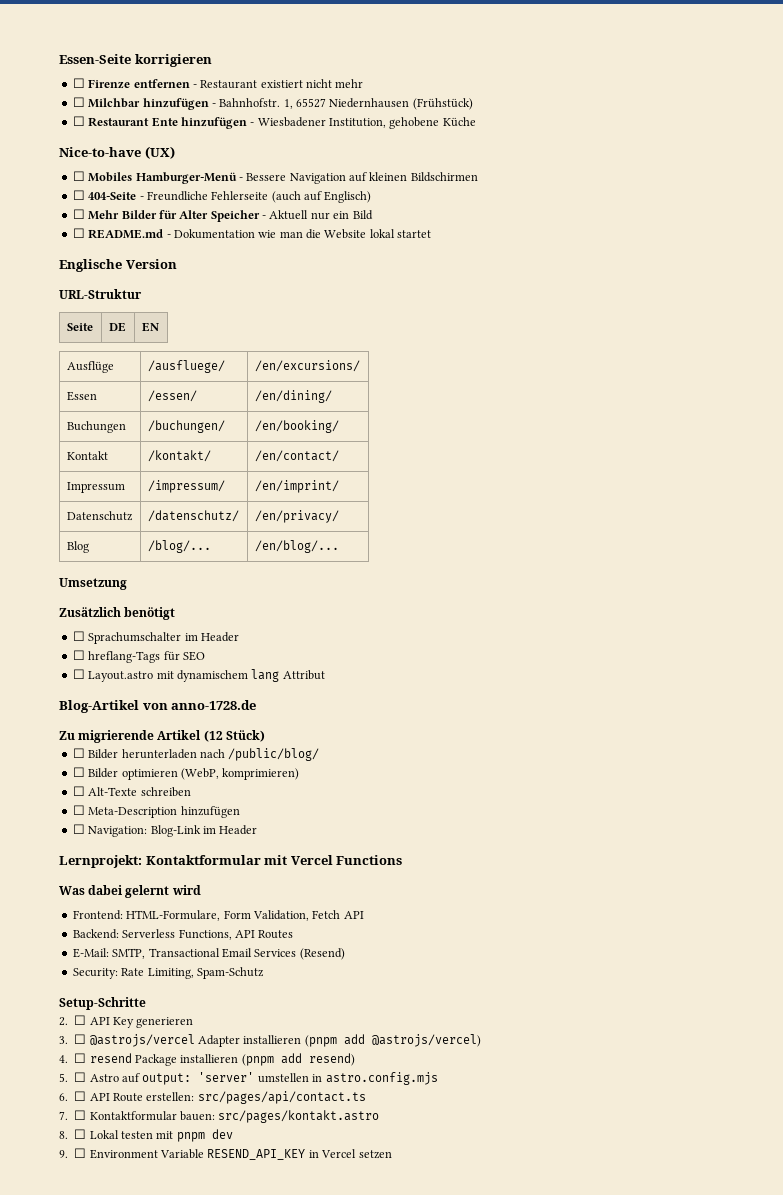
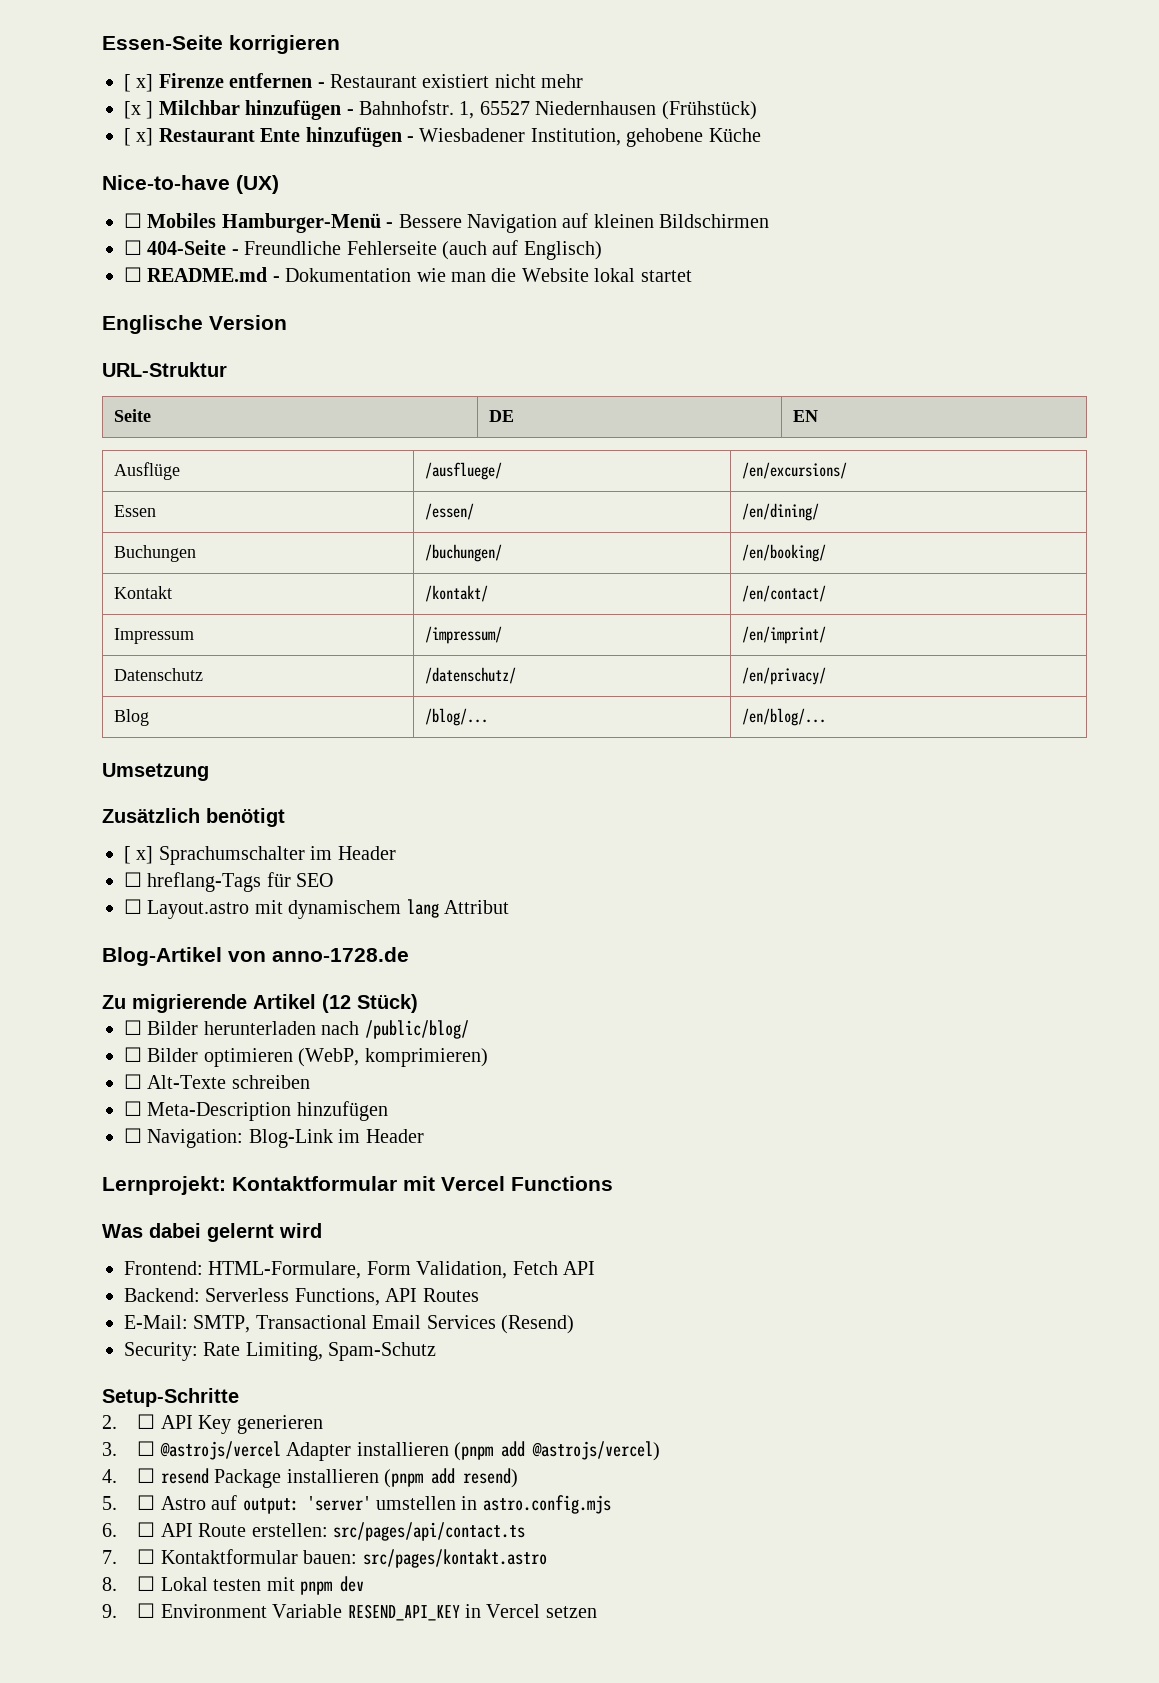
- ☐ Firenze entfernen - Restaurant existiert nicht mehr
+ [ x] Firenze entfernen - Restaurant existiert nicht mehr
- ☐ Milchbar hinzufügen - Bahnhofstr.
+ [x ] Milchbar hinzufügen - Bahnhofstr.
- ☐ Restaurant Ente hinzufügen - Wiesbadener Institution, gehobene Küche
+ [ x] Restaurant Ente hinzufügen - Wiesbadener Institution, gehobene Küche
- ☐ Mehr Bilder für Alter Speicher - Aktuell nur ein Bild
- ☐ Sprachumschalter im Header
+ [ x] Sprachumschalter im Header

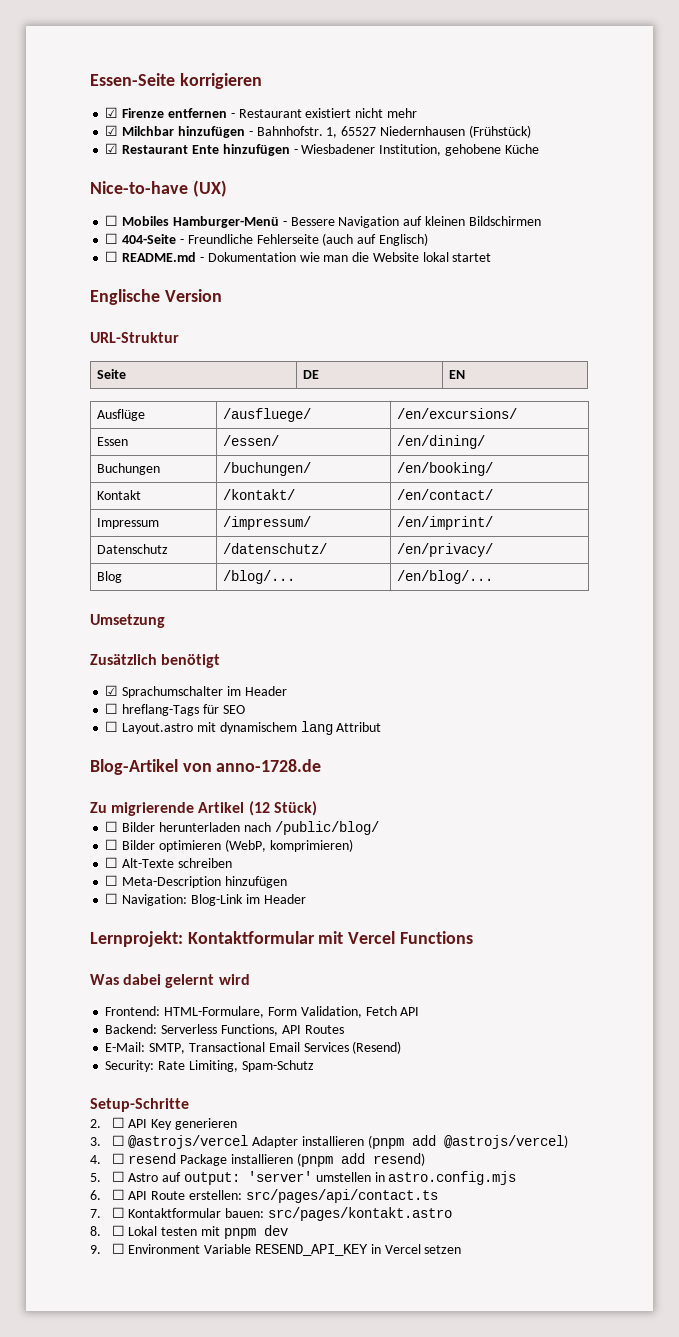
- [ x] Firenze entfernen - Restaurant existiert nicht mehr
+ ☑ Firenze entfernen - Restaurant existiert nicht mehr
- [x ] Milchbar hinzufügen - Bahnhofstr.
+ ☑ Milchbar hinzufügen - Bahnhofstr.
- [ x] Restaurant Ente hinzufügen - Wiesbadener Institution, gehobene Küche
+ ☑ Restaurant Ente hinzufügen - Wiesbadener Institution, gehobene Küche
- [ x] Sprachumschalter im Header
+ ☑ Sprachumschalter im Header

